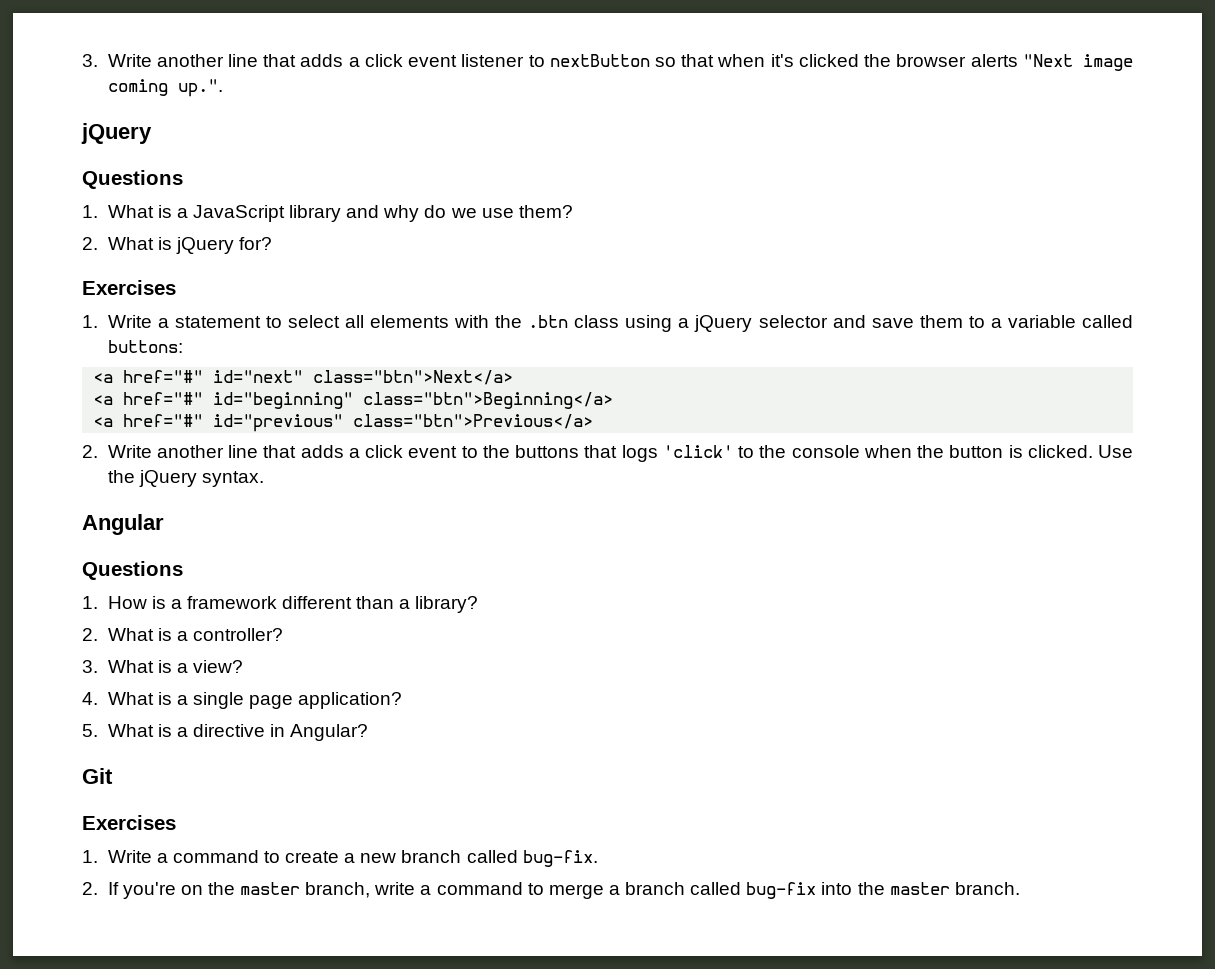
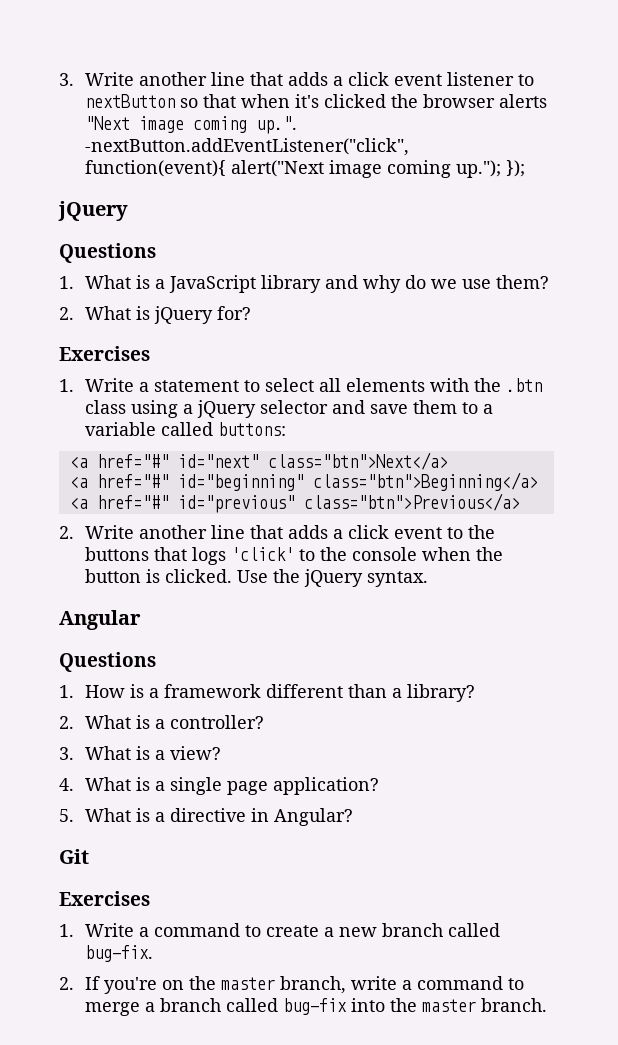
- 3. Write another line that adds a click event listener to nextButton so that when it's clicked the browser alerts "Next image coming up.".
+ 3. Write another line that adds a click event listener to nextButton so that when it's clicked the browser alerts "Next image coming up.". -nextButton.addEventListener("click", function(event){ alert("Next image coming up."); });

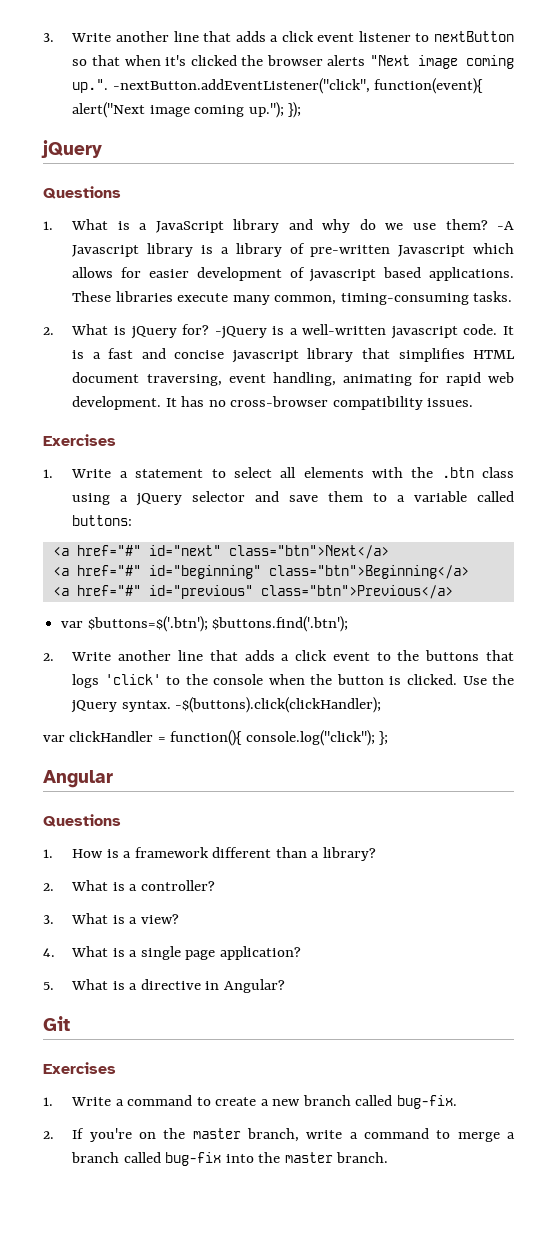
+ -A Javascript library is a library of pre-written Javascript which allows for easier development of javascript based applications. These libraries execute many common, timing-consuming tasks.
+ -jQuery is a well-written javascript code. It is a fast and concise javascript library that simplifies HTML document traversing, event handling, animating for rapid web development. It has no cross-browser compatibility issues.
+ var $buttons=$('.btn'); $buttons.find('.btn');
+ -$(buttons).click(clickHandler);
+ var clickHandler = function(){ console.log("click"); };

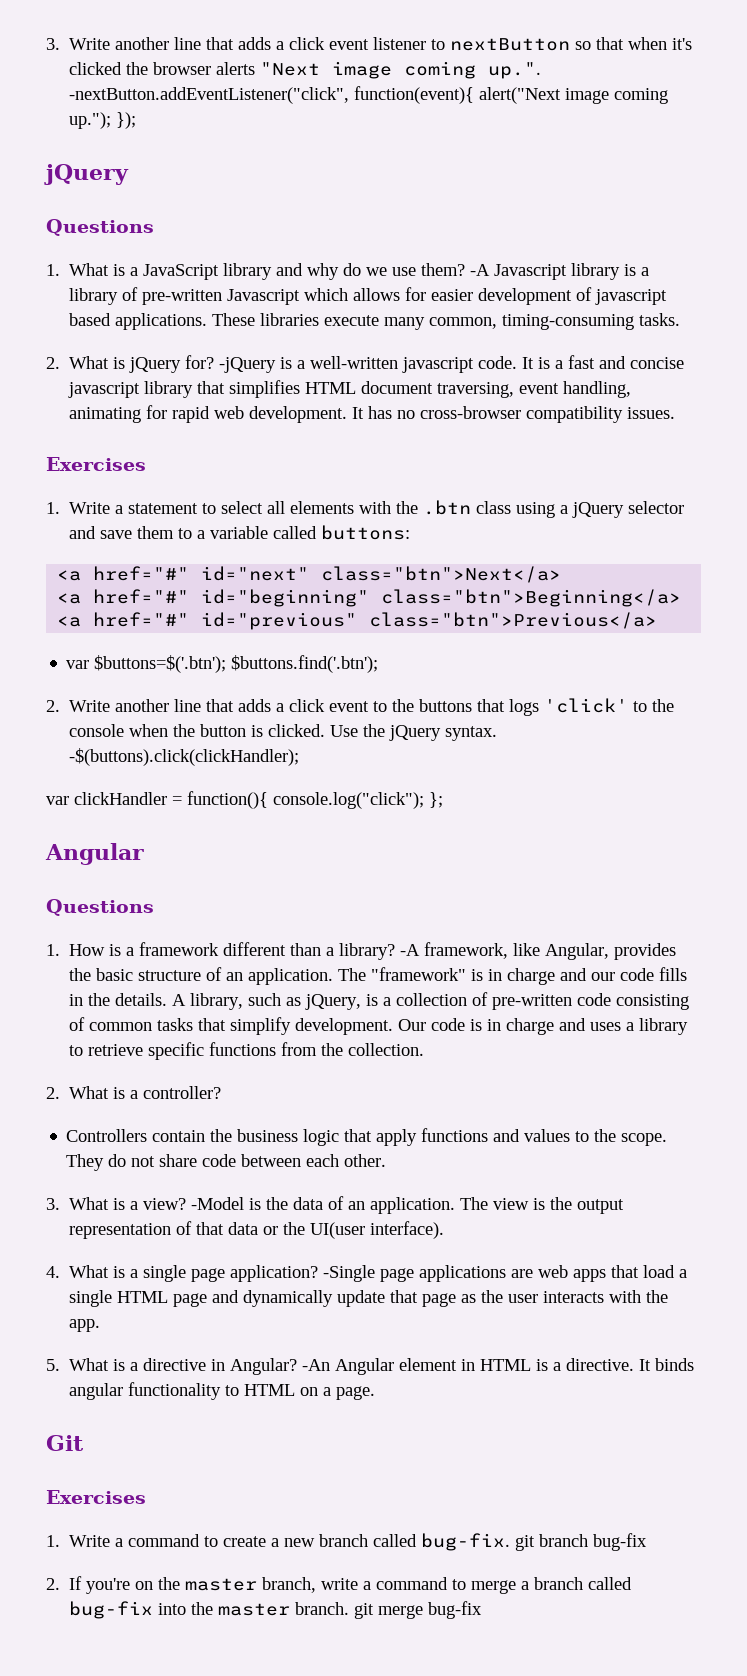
+ -A framework, like Angular, provides the basic structure of an application. The "framework" is in charge and our code fills in the details. A library, such as jQuery, is a collection of pre-written code consisting of common tasks that simplify development. Our code is in charge and uses a library to retrieve specific functions from the collection.
+ Controllers contain the business logic that apply functions and values to the scope. They do not share code between each other.
+ -Model is the data of an application. The view is the output representation of that data or the UI(user interface).
+ -Single page applications are web apps that load a single HTML page and dynamically update that page as the user interacts with the app.
+ -An Angular element in HTML is a directive. It binds angular functionality to HTML on a page.
- 1. Write a command to create a new branch called bug-fix.
+ 1. Write a command to create a new branch called bug-fix. git branch bug-fix
- 2. If you're on the master branch, write a command to merge a branch called bug-fix into the master branch.
+ 2. If you're on the master branch, write a command to merge a branch called bug-fix into the master branch. git merge bug-fix

